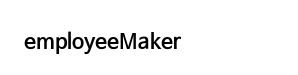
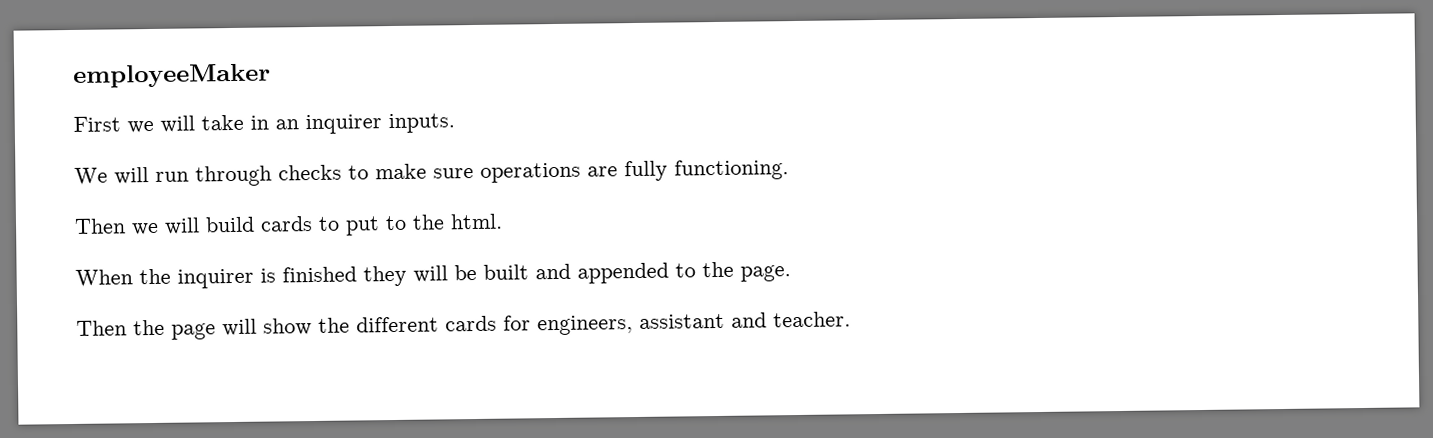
+ First we will take in an inquirer inputs.
+ We will run through checks to make sure operations are fully functioning.
+ Then we will build cards to put to the html.
+ When the inquirer is finished they will be built and appended to the page.
+ Then the page will show the different cards for engineers, assistant and teacher.

